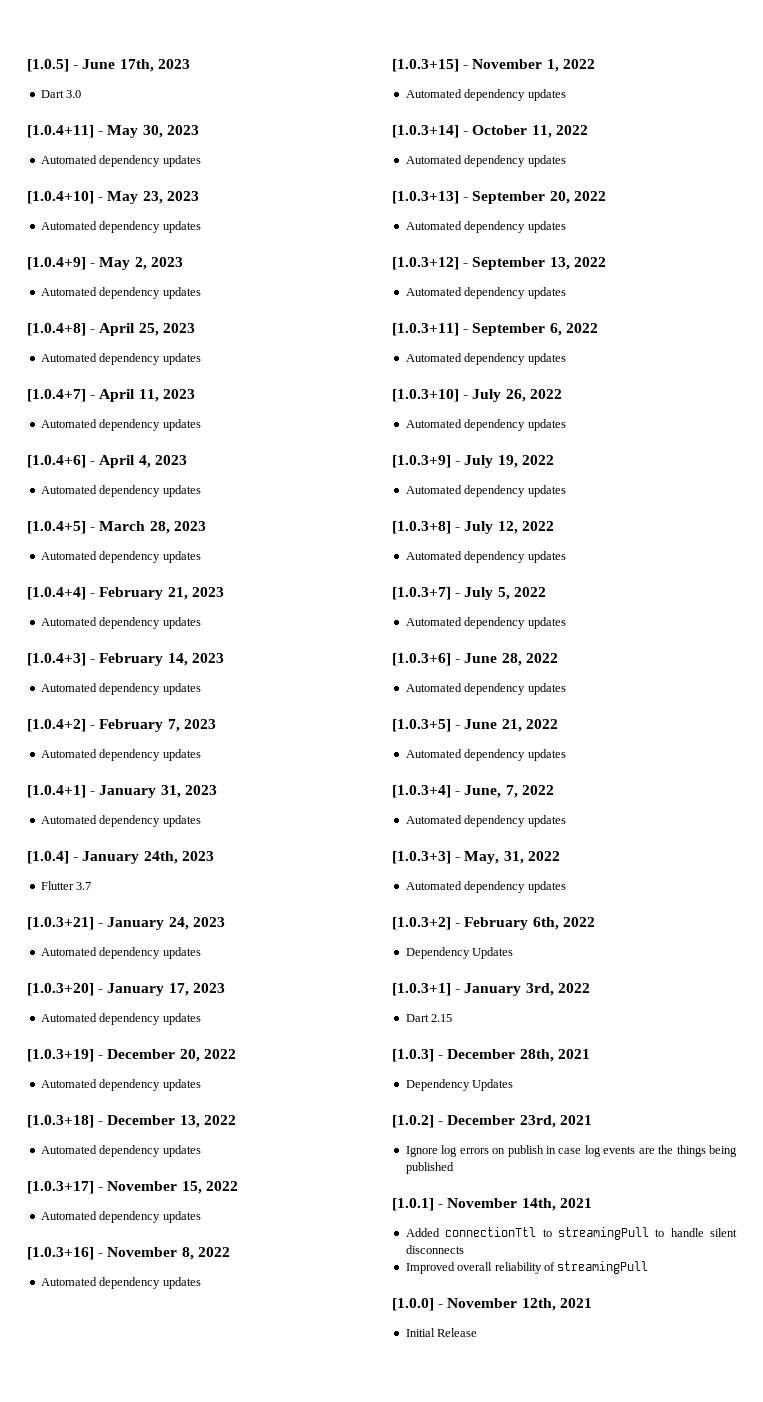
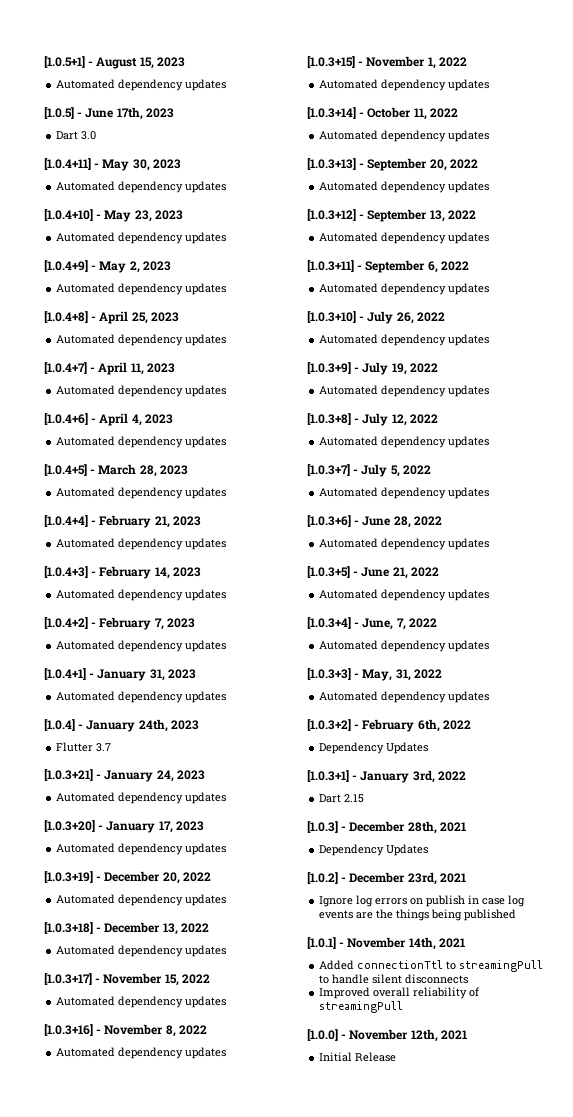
+ [1.0.5+1] - August 15, 2023
+ Automated dependency updates

